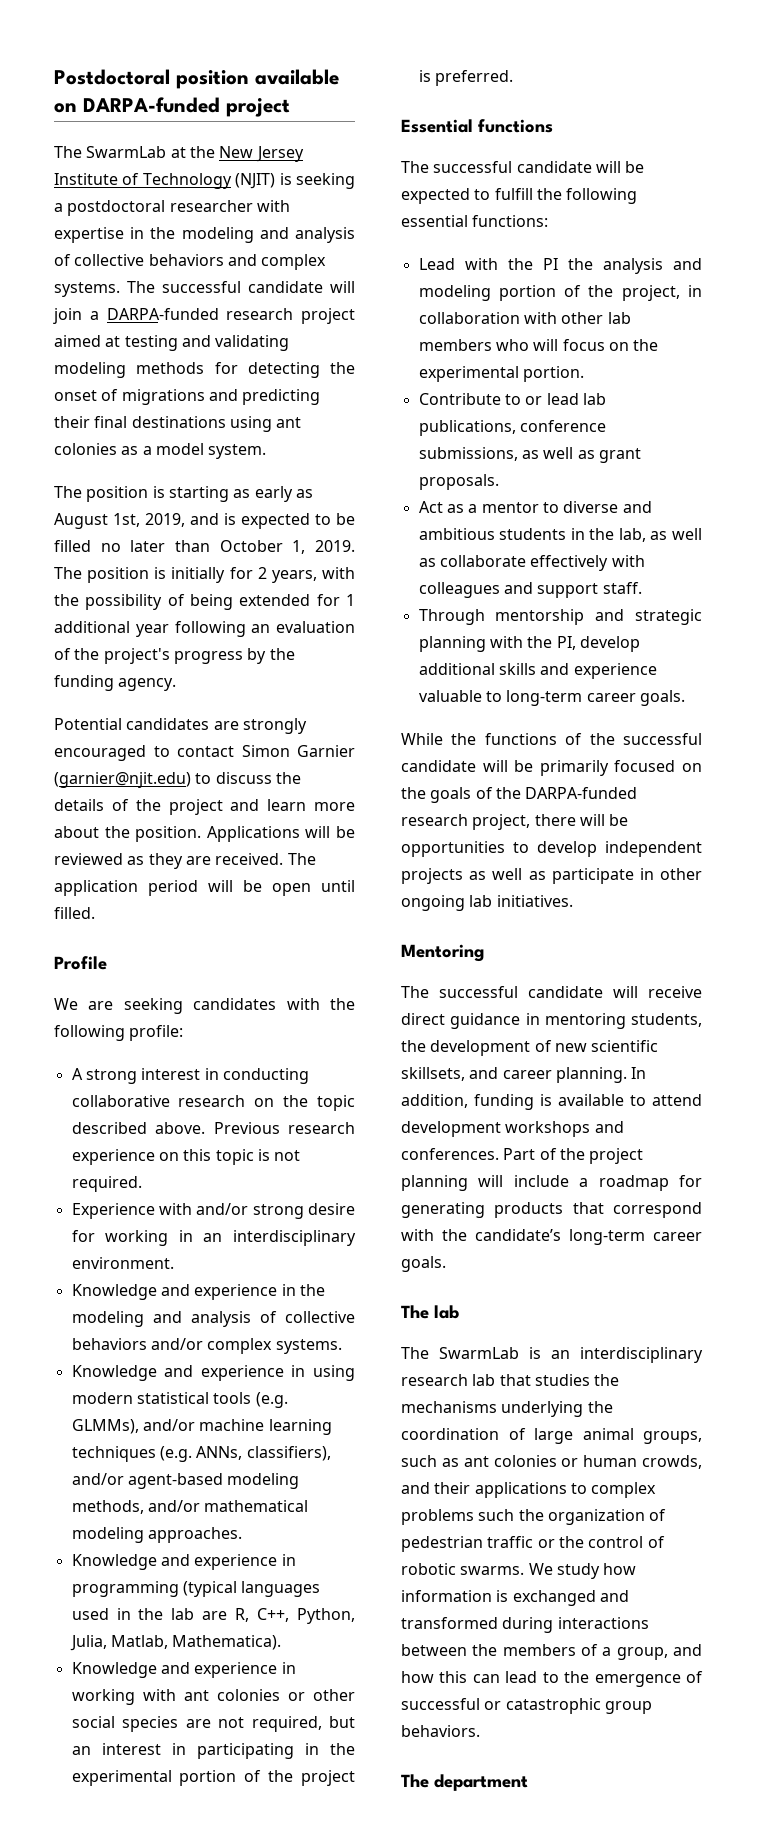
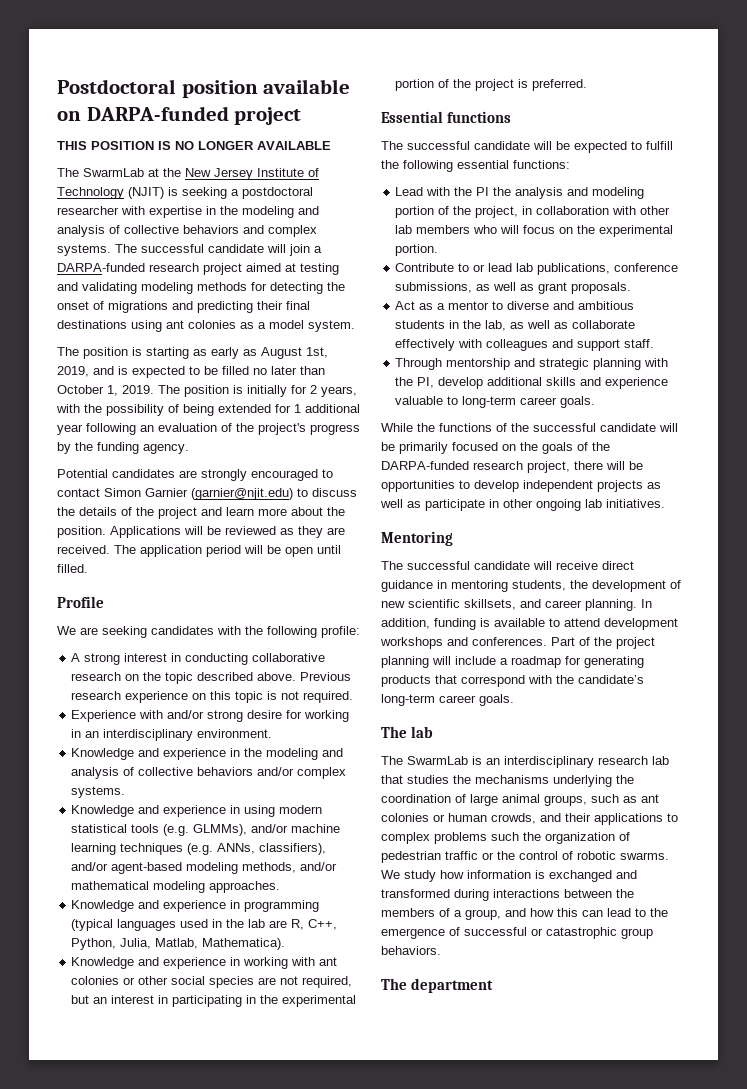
+ THIS POSITION IS NO LONGER AVAILABLE

